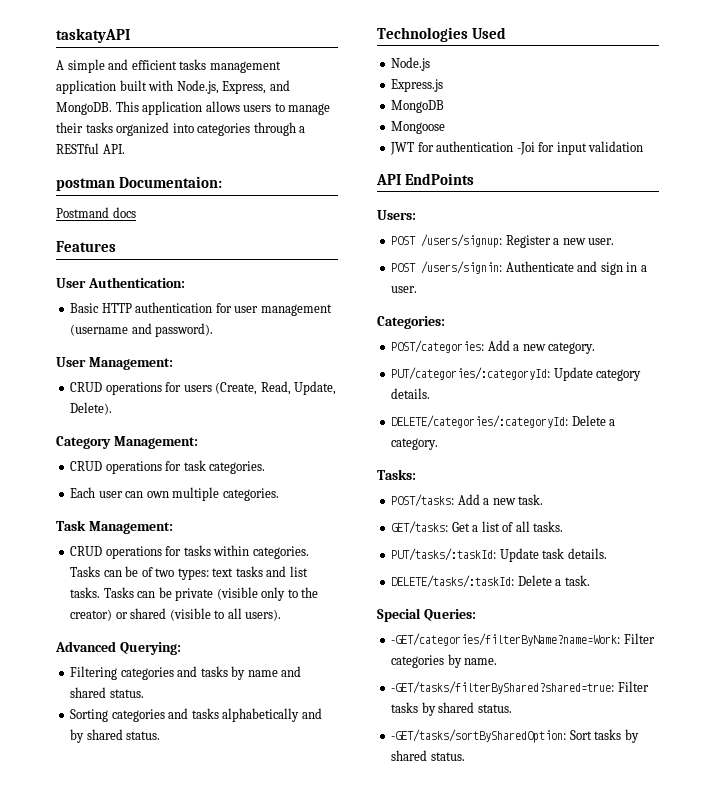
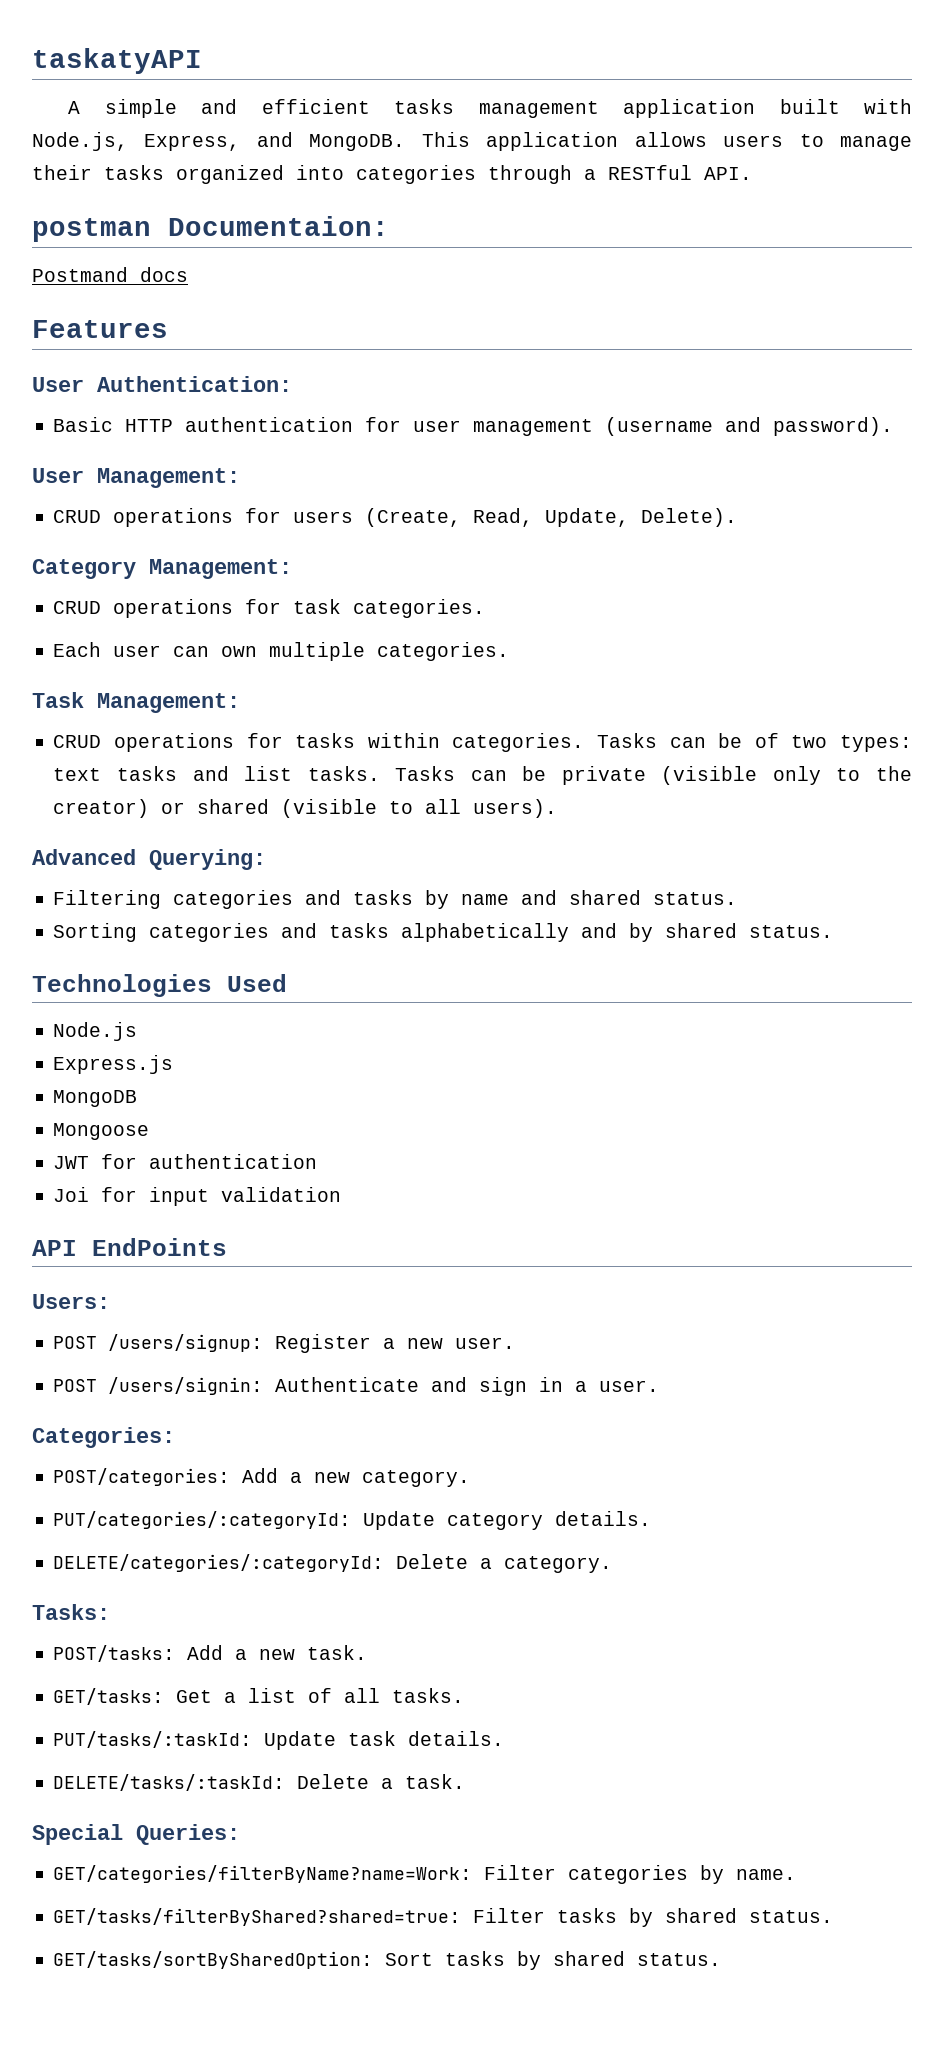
- JWT for authentication -Joi for input validation
+ JWT for authentication
+ Joi for input validation
- -GET/categories/filterByName?name=Work: Filter categories by name.
+ GET/categories/filterByName?name=Work: Filter categories by name.
- -GET/tasks/filterByShared?shared=true: Filter tasks by shared status.
+ GET/tasks/filterByShared?shared=true: Filter tasks by shared status.
- -GET/tasks/sortBySharedOption: Sort tasks by shared status.
+ GET/tasks/sortBySharedOption: Sort tasks by shared status.

